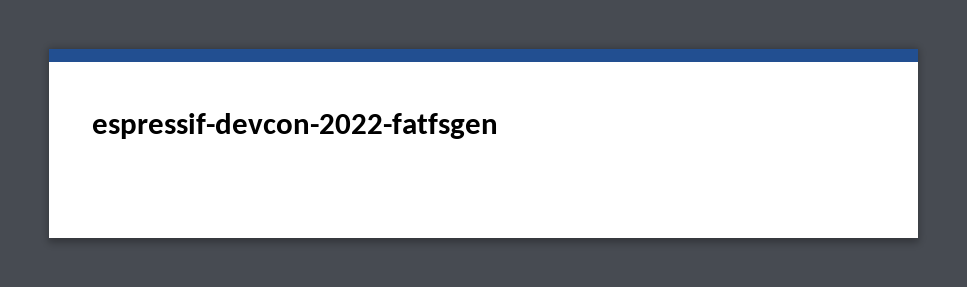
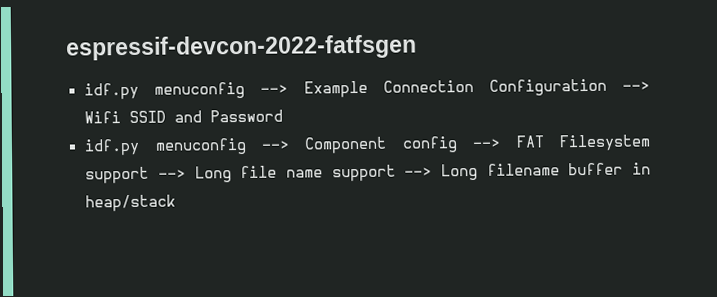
+ idf.py menuconfig --> Example Connection Configuration --> Wifi SSID and Password
+ idf.py menuconfig --> Component config --> FAT Filesystem support --> Long file name support --> Long filename buffer in heap/stack

